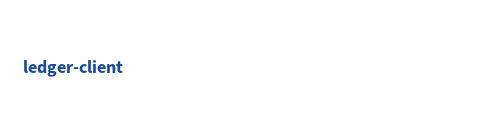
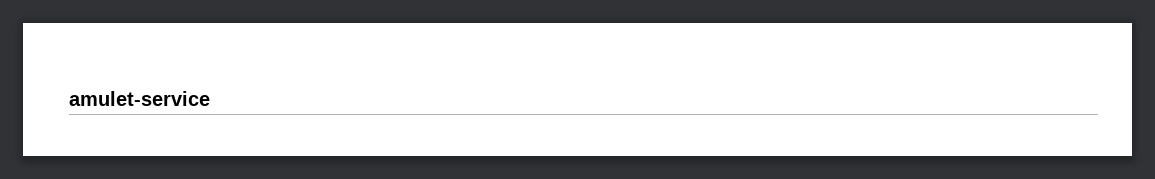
- ledger-client
+ amulet-service

